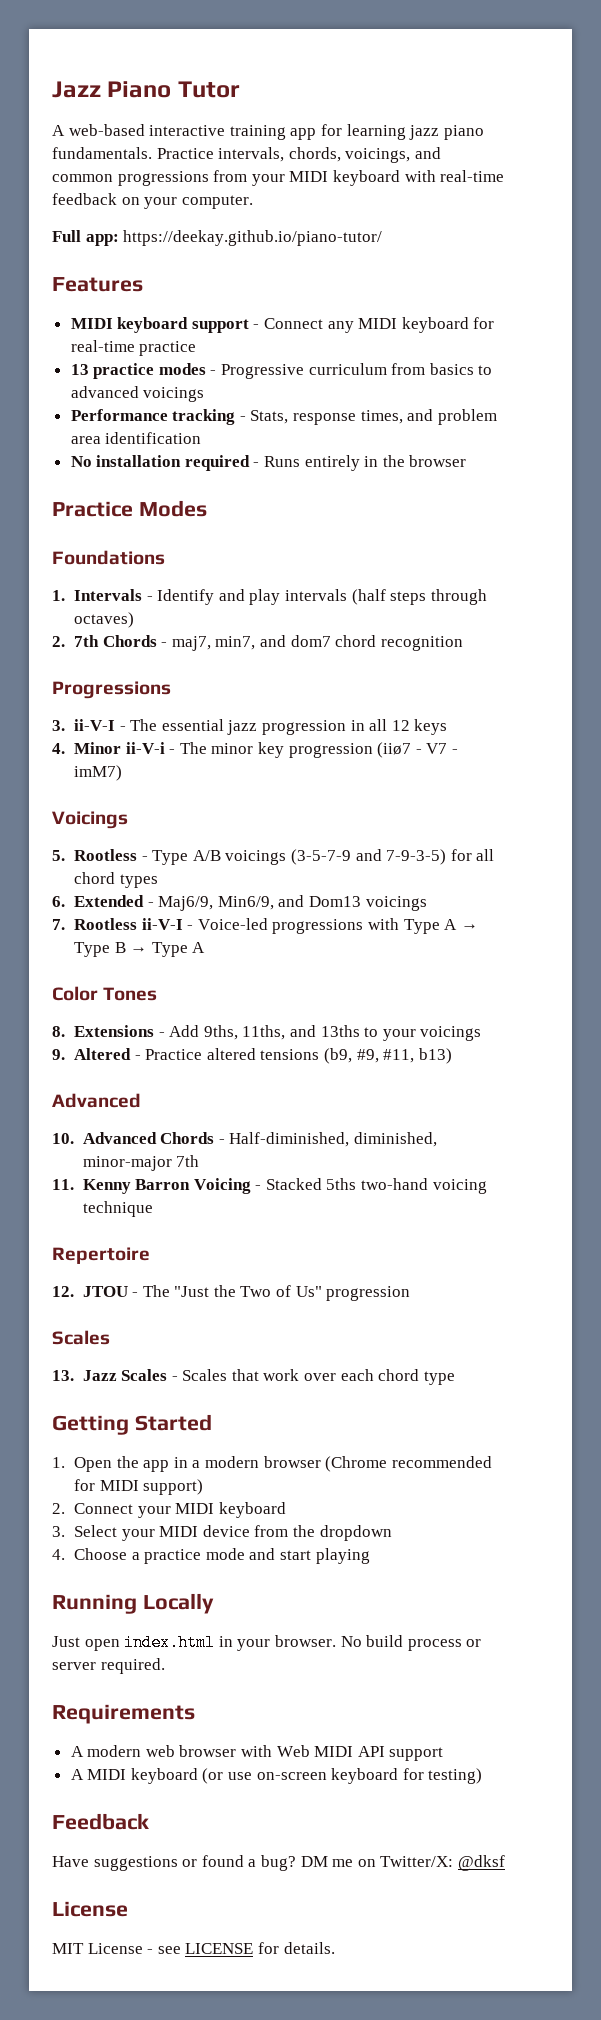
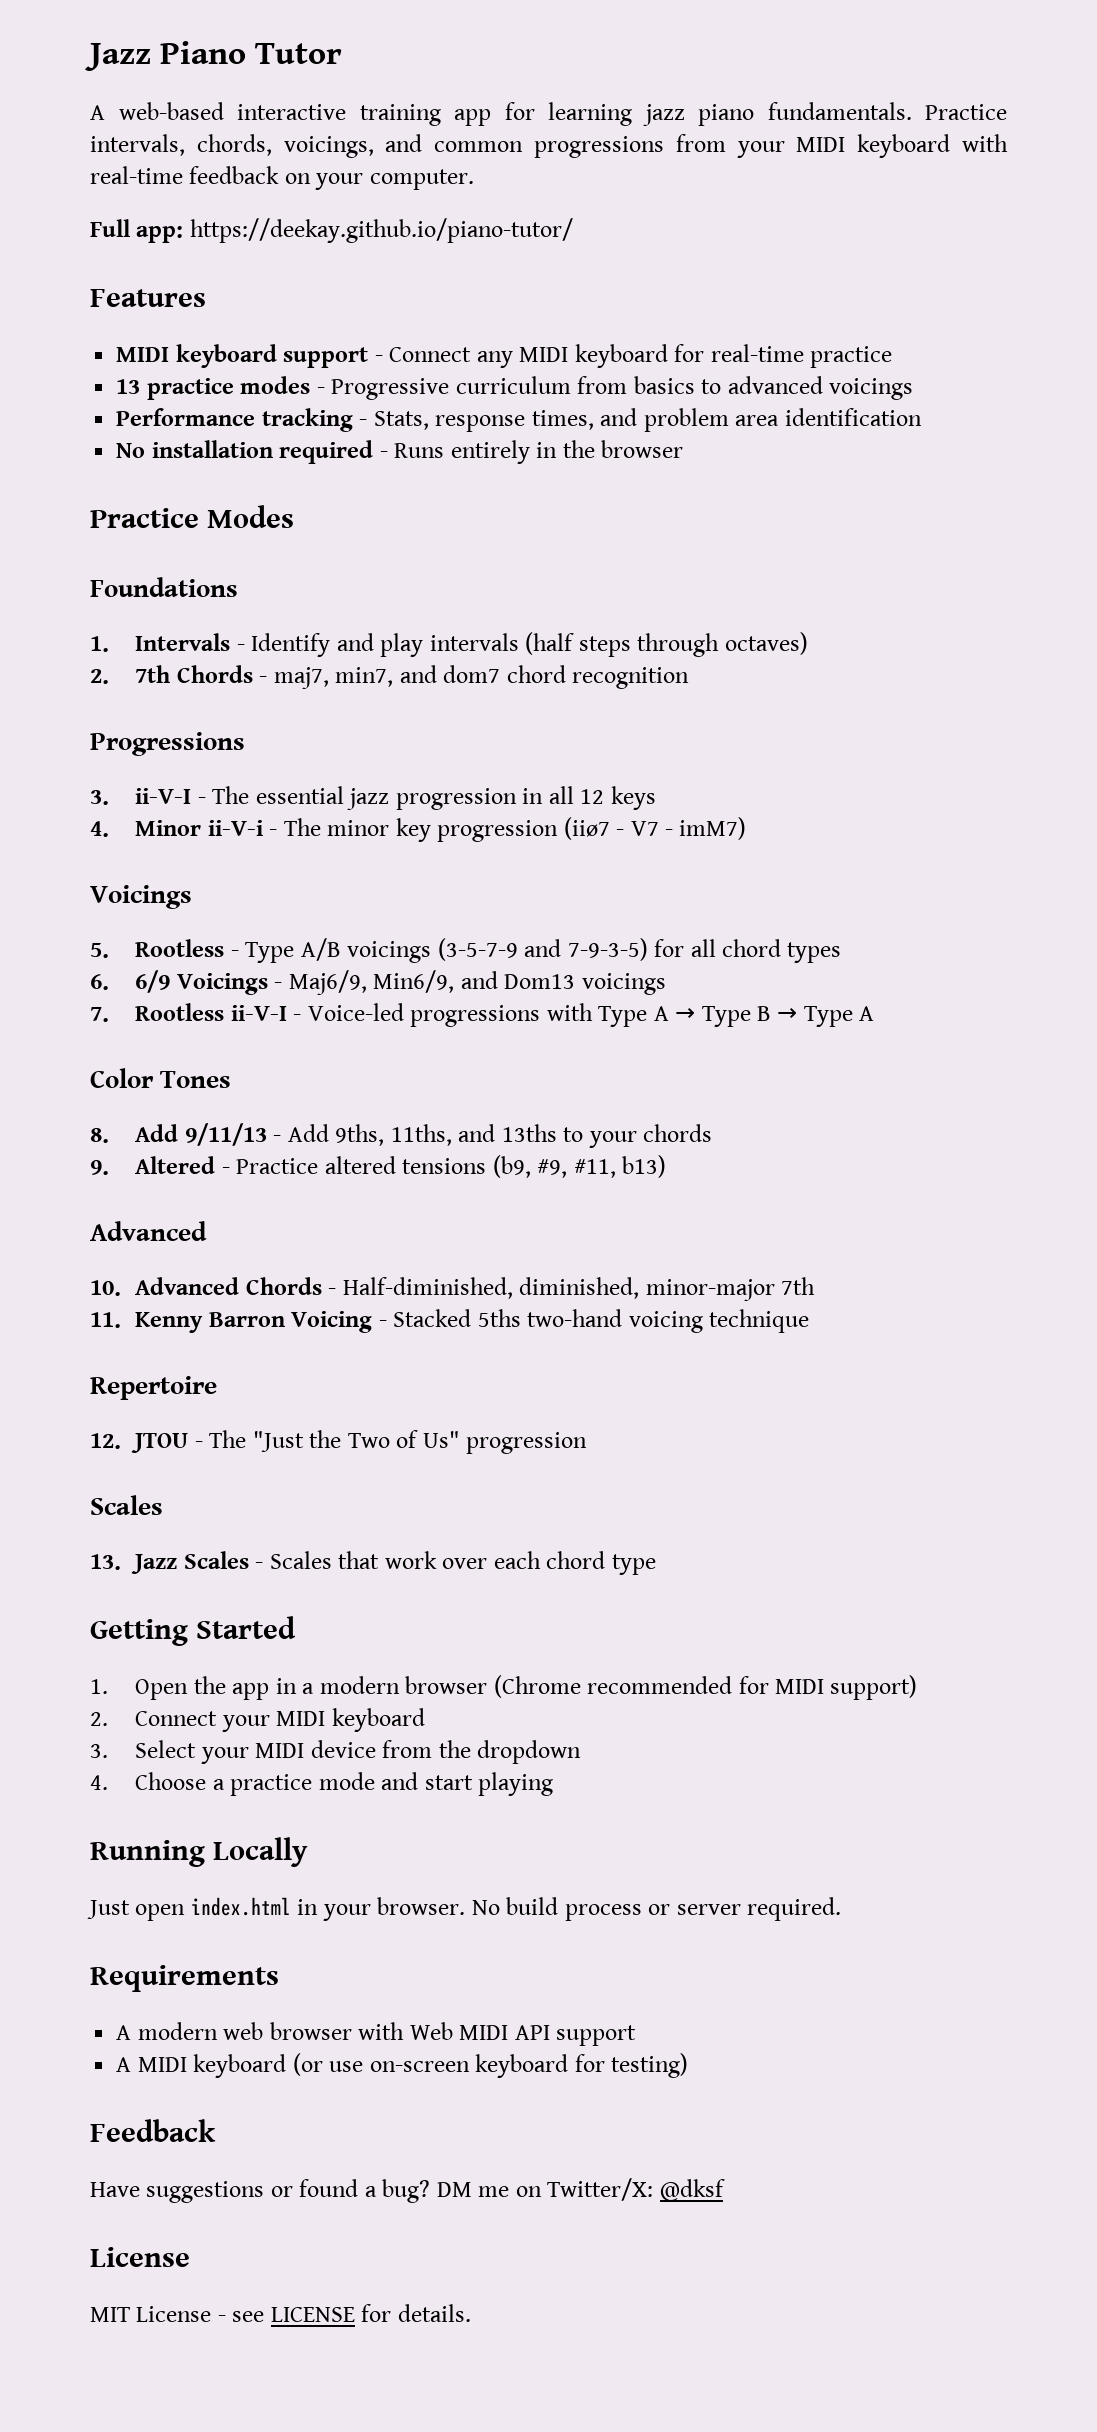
- 6. Extended - Maj6/9, Min6/9, and Dom13 voicings
+ 6. 6/9 Voicings - Maj6/9, Min6/9, and Dom13 voicings
- 8. Extensions - Add 9ths, 11ths, and 13ths to your voicings
+ 8. Add 9/11/13 - Add 9ths, 11ths, and 13ths to your chords

